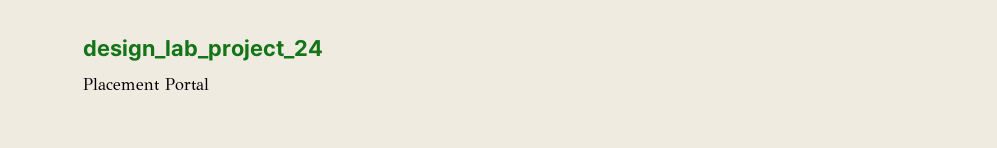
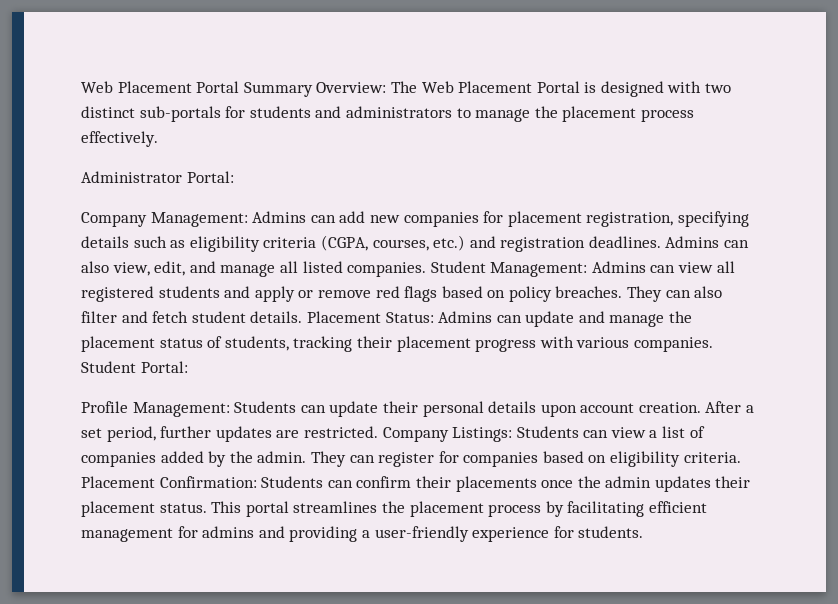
- design_lab_project_24
- Placement Portal
+ Web Placement Portal Summary Overview: The Web Placement Portal is designed with two distinct sub-portals for students and administrators to manage the placement process effectively.
+ Administrator Portal:
+ Company Management: Admins can add new companies for placement registration, specifying details such as eligibility criteria (CGPA, courses, etc.) and registration deadlines. Admins can also view, edit, and manage all listed companies. Student Management: Admins can view all registered students and apply or remove red flags based on policy breaches. They can also filter and fetch student details. Placement Status: Admins can update and manage the placement status of students, tracking their placement progress with various companies. Student Portal:
+ Profile Management: Students can update their personal details upon account creation. After a set period, further updates are restricted. Company Listings: Students can view a list of companies added by the admin. They can register for companies based on eligibility criteria. Placement Confirmation: Students can confirm their placements once the admin updates their placement status. This portal streamlines the placement process by facilitating efficient management for admins and providing a user-friendly experience for students.

